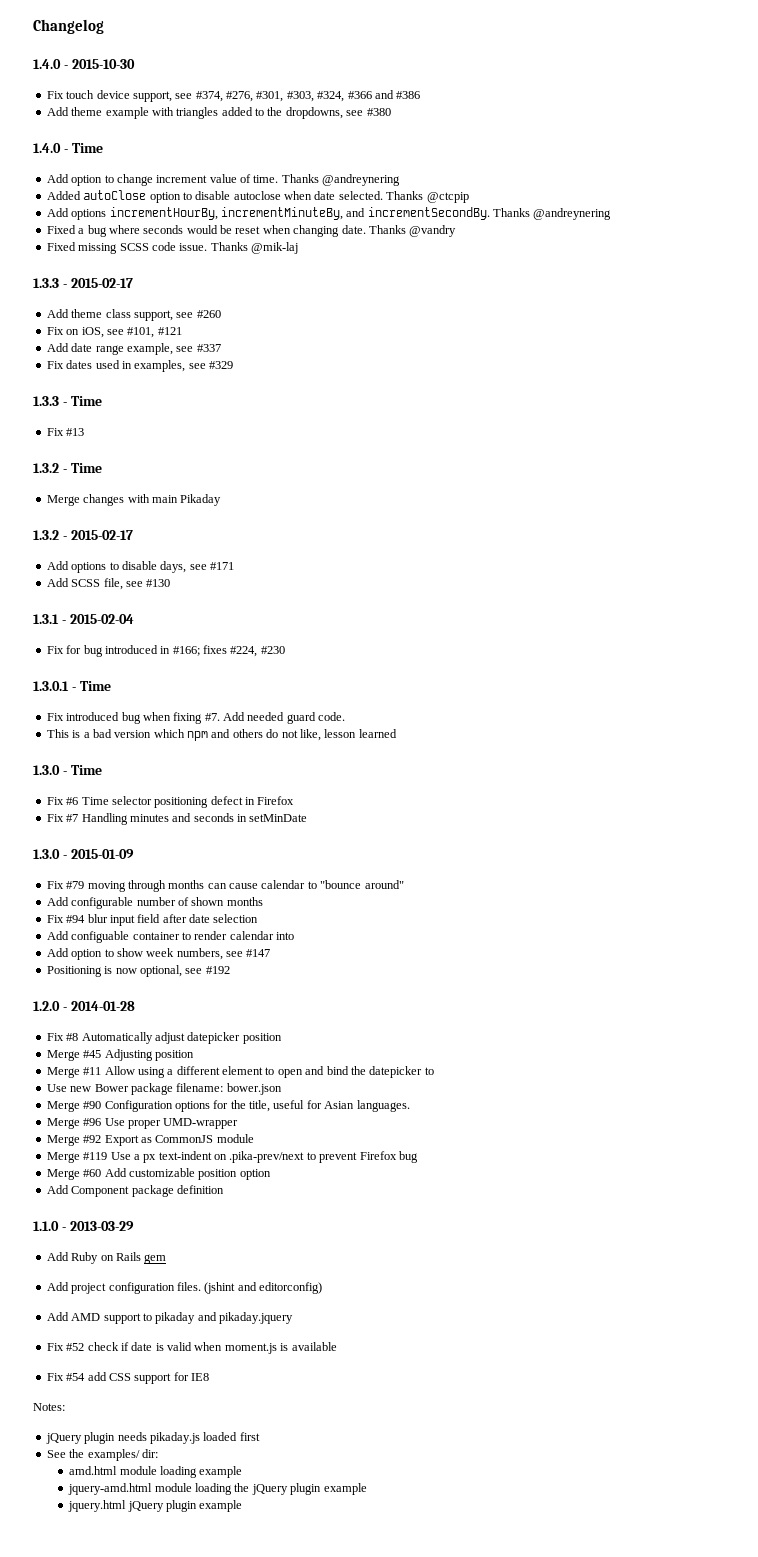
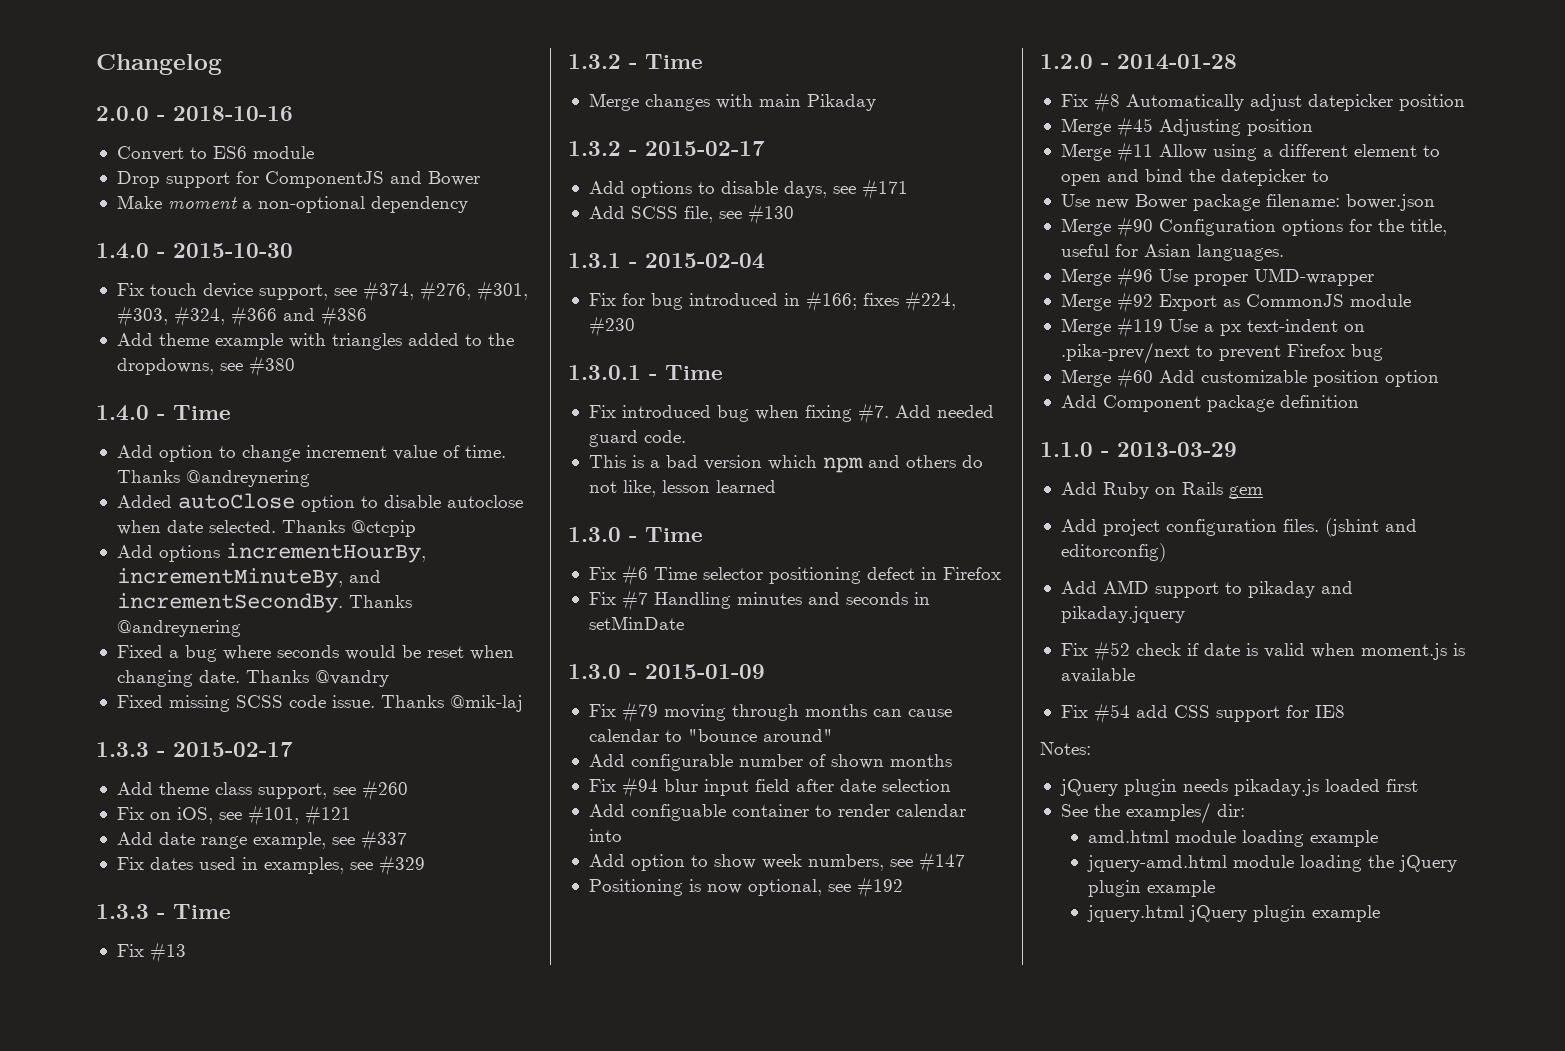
+ 2.0.0 - 2018-10-16
+ Convert to ES6 module
+ Drop support for ComponentJS and Bower
+ Make moment a non-optional dependency

